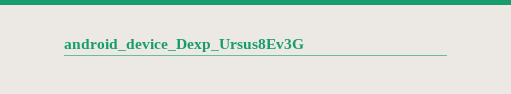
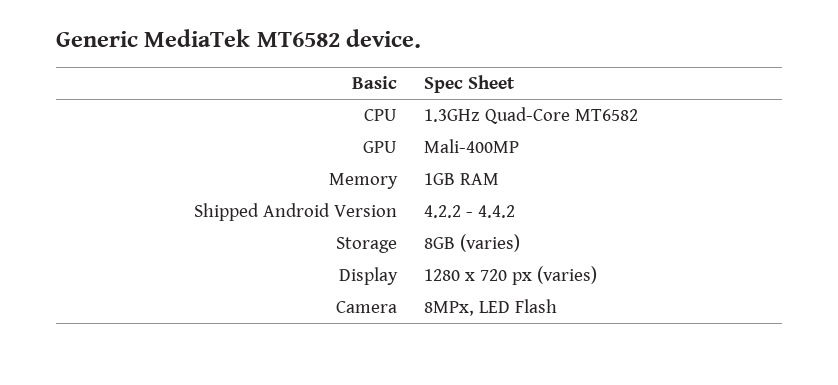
- android_device_Dexp_Ursus8Ev3G
+ Generic MediaTek MT6582 device.
+ Basic | Spec Sheet
+ CPU | 1.3GHz Quad-Core MT6582
+ GPU | Mali-400MP
+ Memory | 1GB RAM
+ Shipped Android Version | 4.2.2 - 4.4.2
+ Storage | 8GB (varies)
+ Display | 1280 x 720 px (varies)
+ Camera | 8MPx, LED Flash

